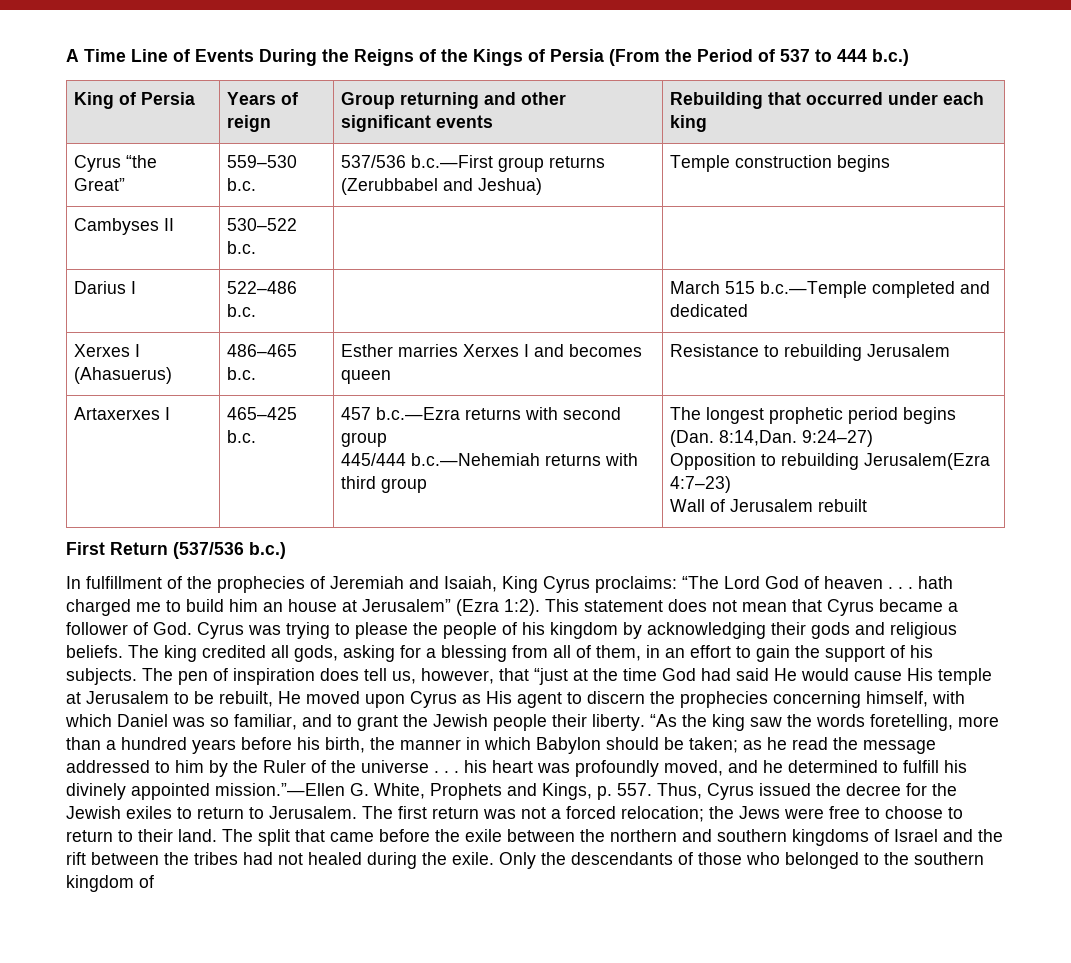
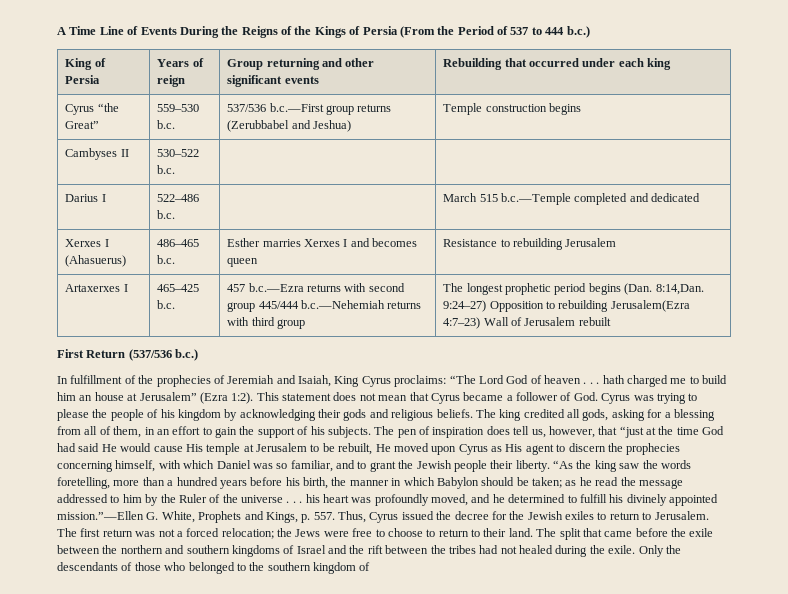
- Artaxerxes I | 465–425 b.c. | 457 b.c.—Ezra returns with second group
- 445/444 b.c.—Nehemiah returns with third group | The longest prophetic period begins (Dan. 8:14,Dan. 9:24–27)
- Opposition to rebuilding Jerusalem(Ezra 4:7–23)
- Wall of Jerusalem rebuilt
+ Artaxerxes I | 465–425 b.c. | 457 b.c.—Ezra returns with second group 445/444 b.c.—Nehemiah returns with third group | The longest prophetic period begins (Dan. 8:14,Dan. 9:24–27) Opposition to rebuilding Jerusalem(Ezra 4:7–23) Wall of Jerusalem rebuilt

